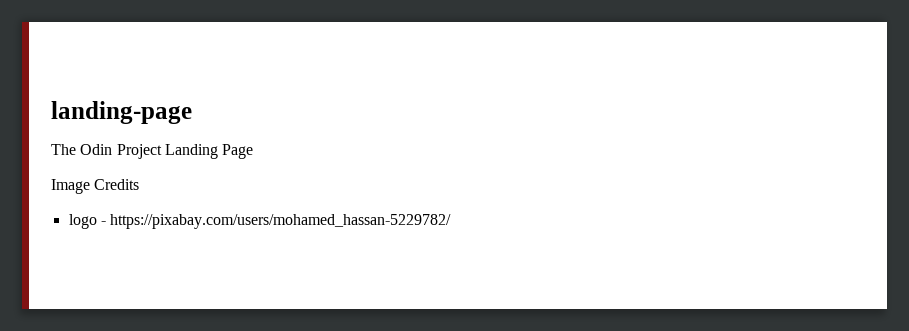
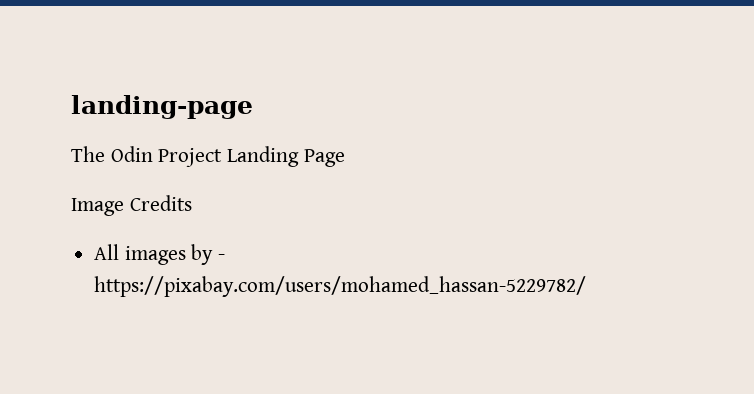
- logo - https://pixabay.com/users/mohamed_hassan-5229782/
+ All images by - https://pixabay.com/users/mohamed_hassan-5229782/

